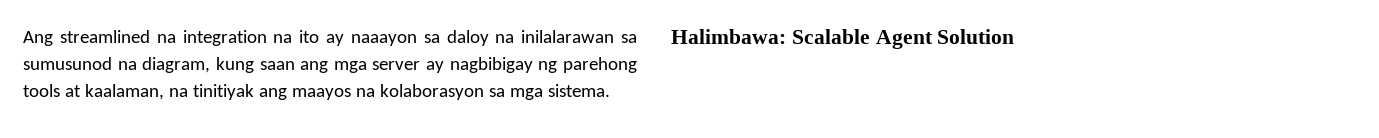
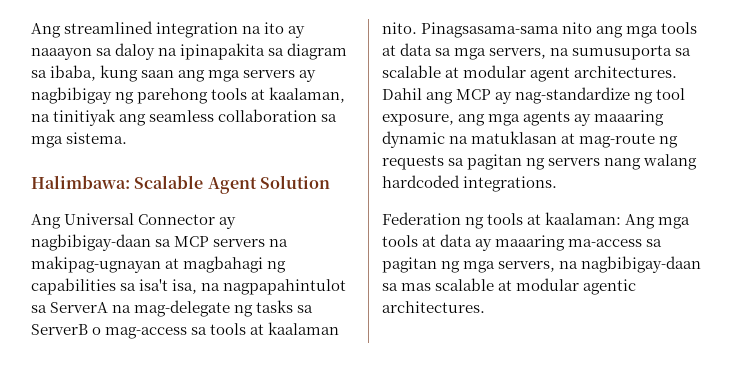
- Ang streamlined na integration na ito ay naaayon sa daloy na inilalarawan sa sumusunod na diagram, kung saan ang mga server ay nagbibigay ng parehong tools at kaalaman, na tinitiyak ang maayos na kolaborasyon sa mga sistema.
+ Ang streamlined integration na ito ay naaayon sa daloy na ipinapakita sa diagram sa ibaba, kung saan ang mga servers ay nagbibigay ng parehong tools at kaalaman, na tinitiyak ang seamless collaboration sa mga sistema.
+ Ang Universal Connector ay nagbibigay-daan sa MCP servers na makipag-ugnayan at magbahagi ng capabilities sa isa't isa, na nagpapahintulot sa ServerA na mag-delegate ng tasks sa ServerB o mag-access sa tools at kaalaman nito. Pinagsasama-sama nito ang mga tools at data sa mga servers, na sumusuporta sa scalable at modular agent architectures. Dahil ang MCP ay nag-standardize ng tool exposure, ang mga agents ay maaaring dynamic na matuklasan at mag-route ng requests sa pagitan ng servers nang walang hardcoded integrations.
+ Federation ng tools at kaalaman: Ang mga tools at data ay maaaring ma-access sa pagitan ng mga servers, na nagbibigay-daan sa mas scalable at modular agentic architectures.

